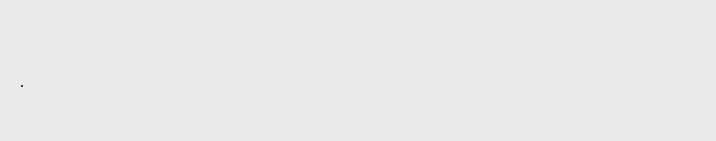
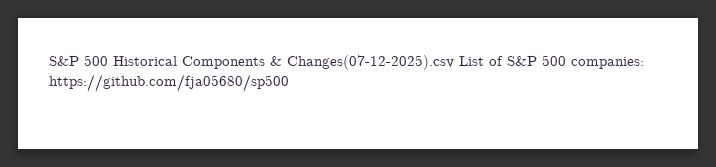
- .
+ S&P 500 Historical Components & Changes(07-12-2025).csv List of S&P 500 companies: https://github.com/fja05680/sp500

